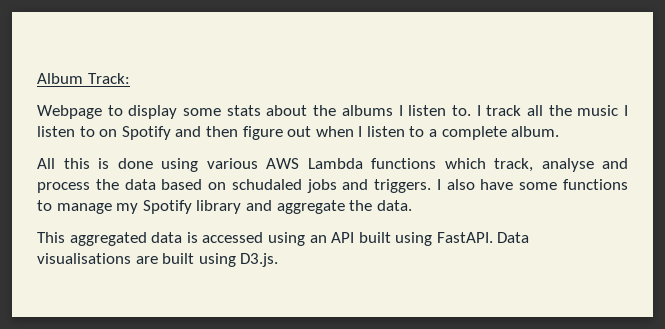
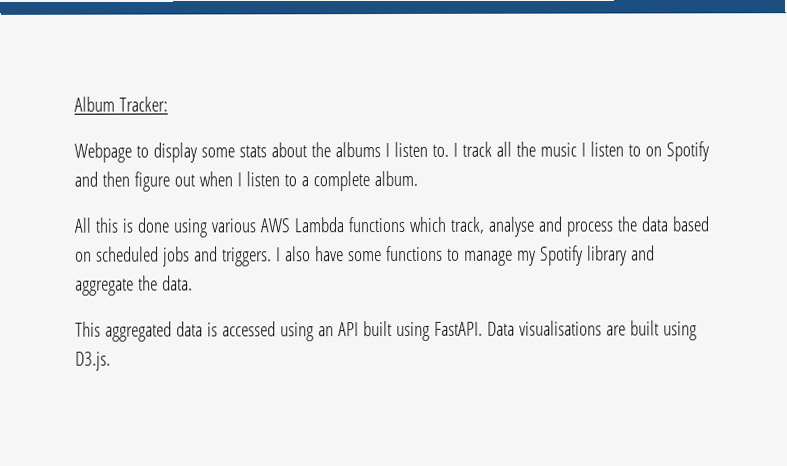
- Album Track:
+ Album Tracker:
- All this is done using various AWS Lambda functions which track, analyse and process the data based on schudaled jobs and triggers.
+ All this is done using various AWS Lambda functions which track, analyse and process the data based on scheduled jobs and triggers.

